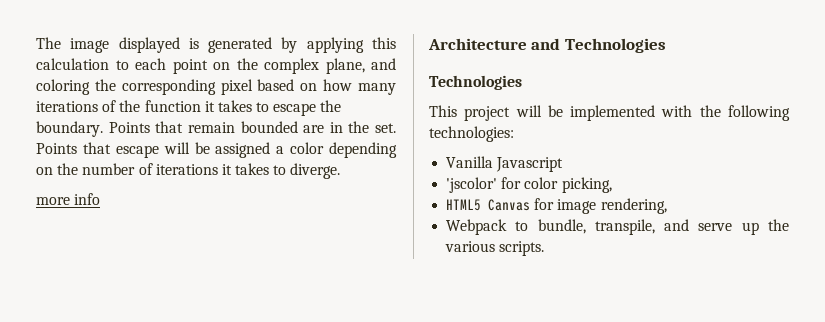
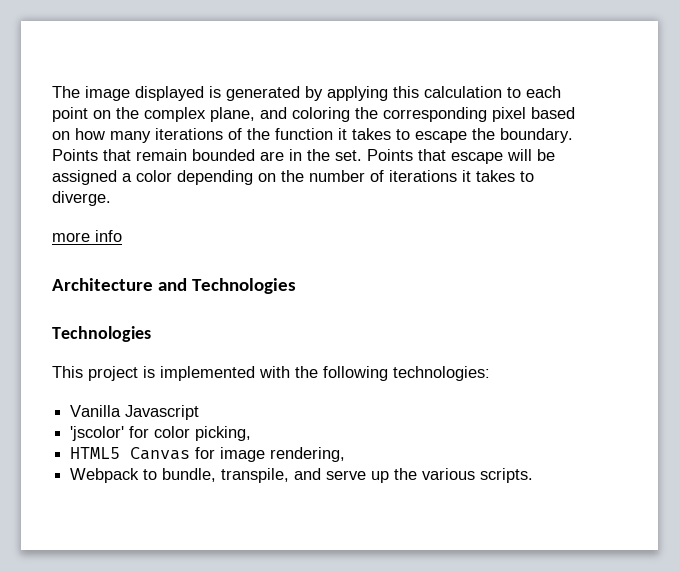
- This project will be implemented with the following technologies:
+ This project is implemented with the following technologies:

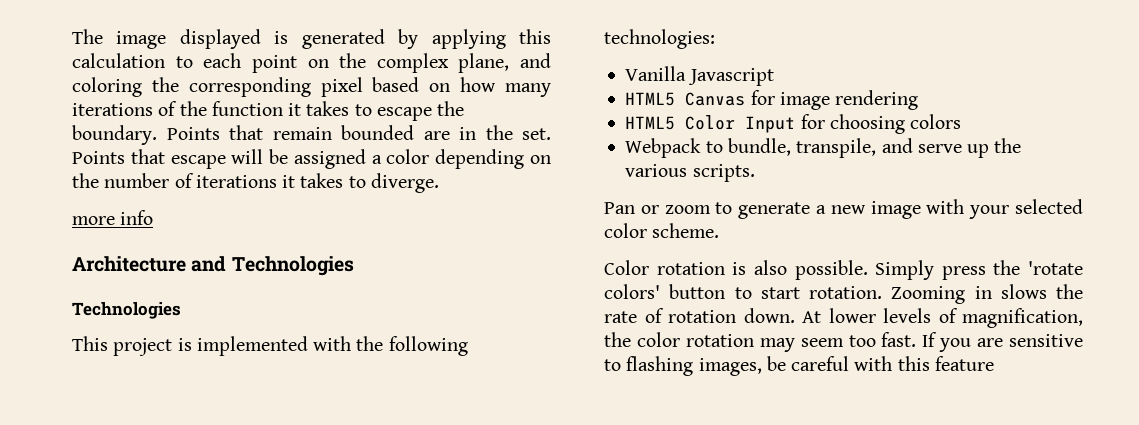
- 'jscolor' for color picking,
- HTML5 Canvas for image rendering,
+ HTML5 Canvas for image rendering
+ HTML5 Color Input for choosing colors
+ Pan or zoom to generate a new image with your selected color scheme.
+ Color rotation is also possible. Simply press the 'rotate colors' button to start rotation. Zooming in slows the rate of rotation down. At lower levels of magnification, the color rotation may seem too fast. If you are sensitive to flashing images, be careful with this feature

